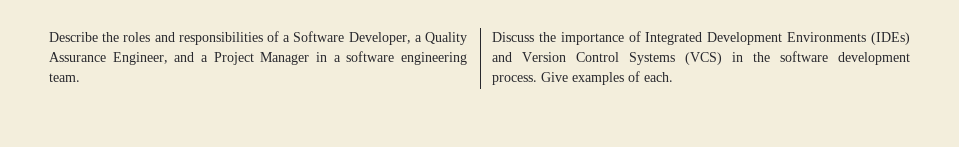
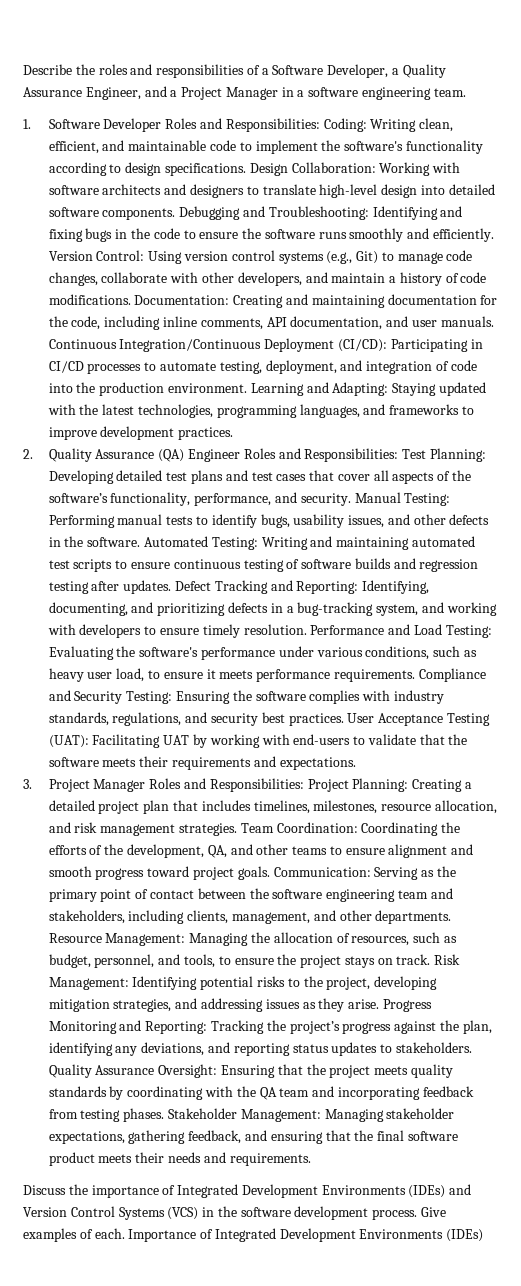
+ 1. Software Developer Roles and Responsibilities: Coding: Writing clean, efficient, and maintainable code to implement the software's functionality according to design specifications. Design Collaboration: Working with software architects and designers to translate high-level design into detailed software components. Debugging and Troubleshooting: Identifying and fixing bugs in the code to ensure the software runs smoothly and efficiently. Version Control: Using version control systems (e.g., Git) to manage code changes, collaborate with other developers, and maintain a history of code modifications. Documentation: Creating and maintaining documentation for the code, including inline comments, API documentation, and user manuals. Continuous Integration/Continuous Deployment (CI/CD): Participating in CI/CD processes to automate testing, deployment, and integration of code into the production environment. Learning and Adapting: Staying updated with the latest technologies, programming languages, and frameworks to improve development practices.
+ 2. Quality Assurance (QA) Engineer Roles and Responsibilities: Test Planning: Developing detailed test plans and test cases that cover all aspects of the software’s functionality, performance, and security. Manual Testing: Performing manual tests to identify bugs, usability issues, and other defects in the software. Automated Testing: Writing and maintaining automated test scripts to ensure continuous testing of software builds and regression testing after updates. Defect Tracking and Reporting: Identifying, documenting, and prioritizing defects in a bug-tracking system, and working with developers to ensure timely resolution. Performance and Load Testing: Evaluating the software's performance under various conditions, such as heavy user load, to ensure it meets performance requirements. Compliance and Security Testing: Ensuring the software complies with industry standards, regulations, and security best practices. User Acceptance Testing (UAT): Facilitating UAT by working with end-users to validate that the software meets their requirements and expectations.
+ 3. Project Manager Roles and Responsibilities: Project Planning: Creating a detailed project plan that includes timelines, milestones, resource allocation, and risk management strategies. Team Coordination: Coordinating the efforts of the development, QA, and other teams to ensure alignment and smooth progress toward project goals. Communication: Serving as the primary point of contact between the software engineering team and stakeholders, including clients, management, and other departments. Resource Management: Managing the allocation of resources, such as budget, personnel, and tools, to ensure the project stays on track. Risk Management: Identifying potential risks to the project, developing mitigation strategies, and addressing issues as they arise. Progress Monitoring and Reporting: Tracking the project’s progress against the plan, identifying any deviations, and reporting status updates to stakeholders. Quality Assurance Oversight: Ensuring that the project meets quality standards by coordinating with the QA team and incorporating feedback from testing phases. Stakeholder Management: Managing stakeholder expectations, gathering feedback, and ensuring that the final software product meets their needs and requirements.
+ Importance of Integrated Development Environments (IDEs)

